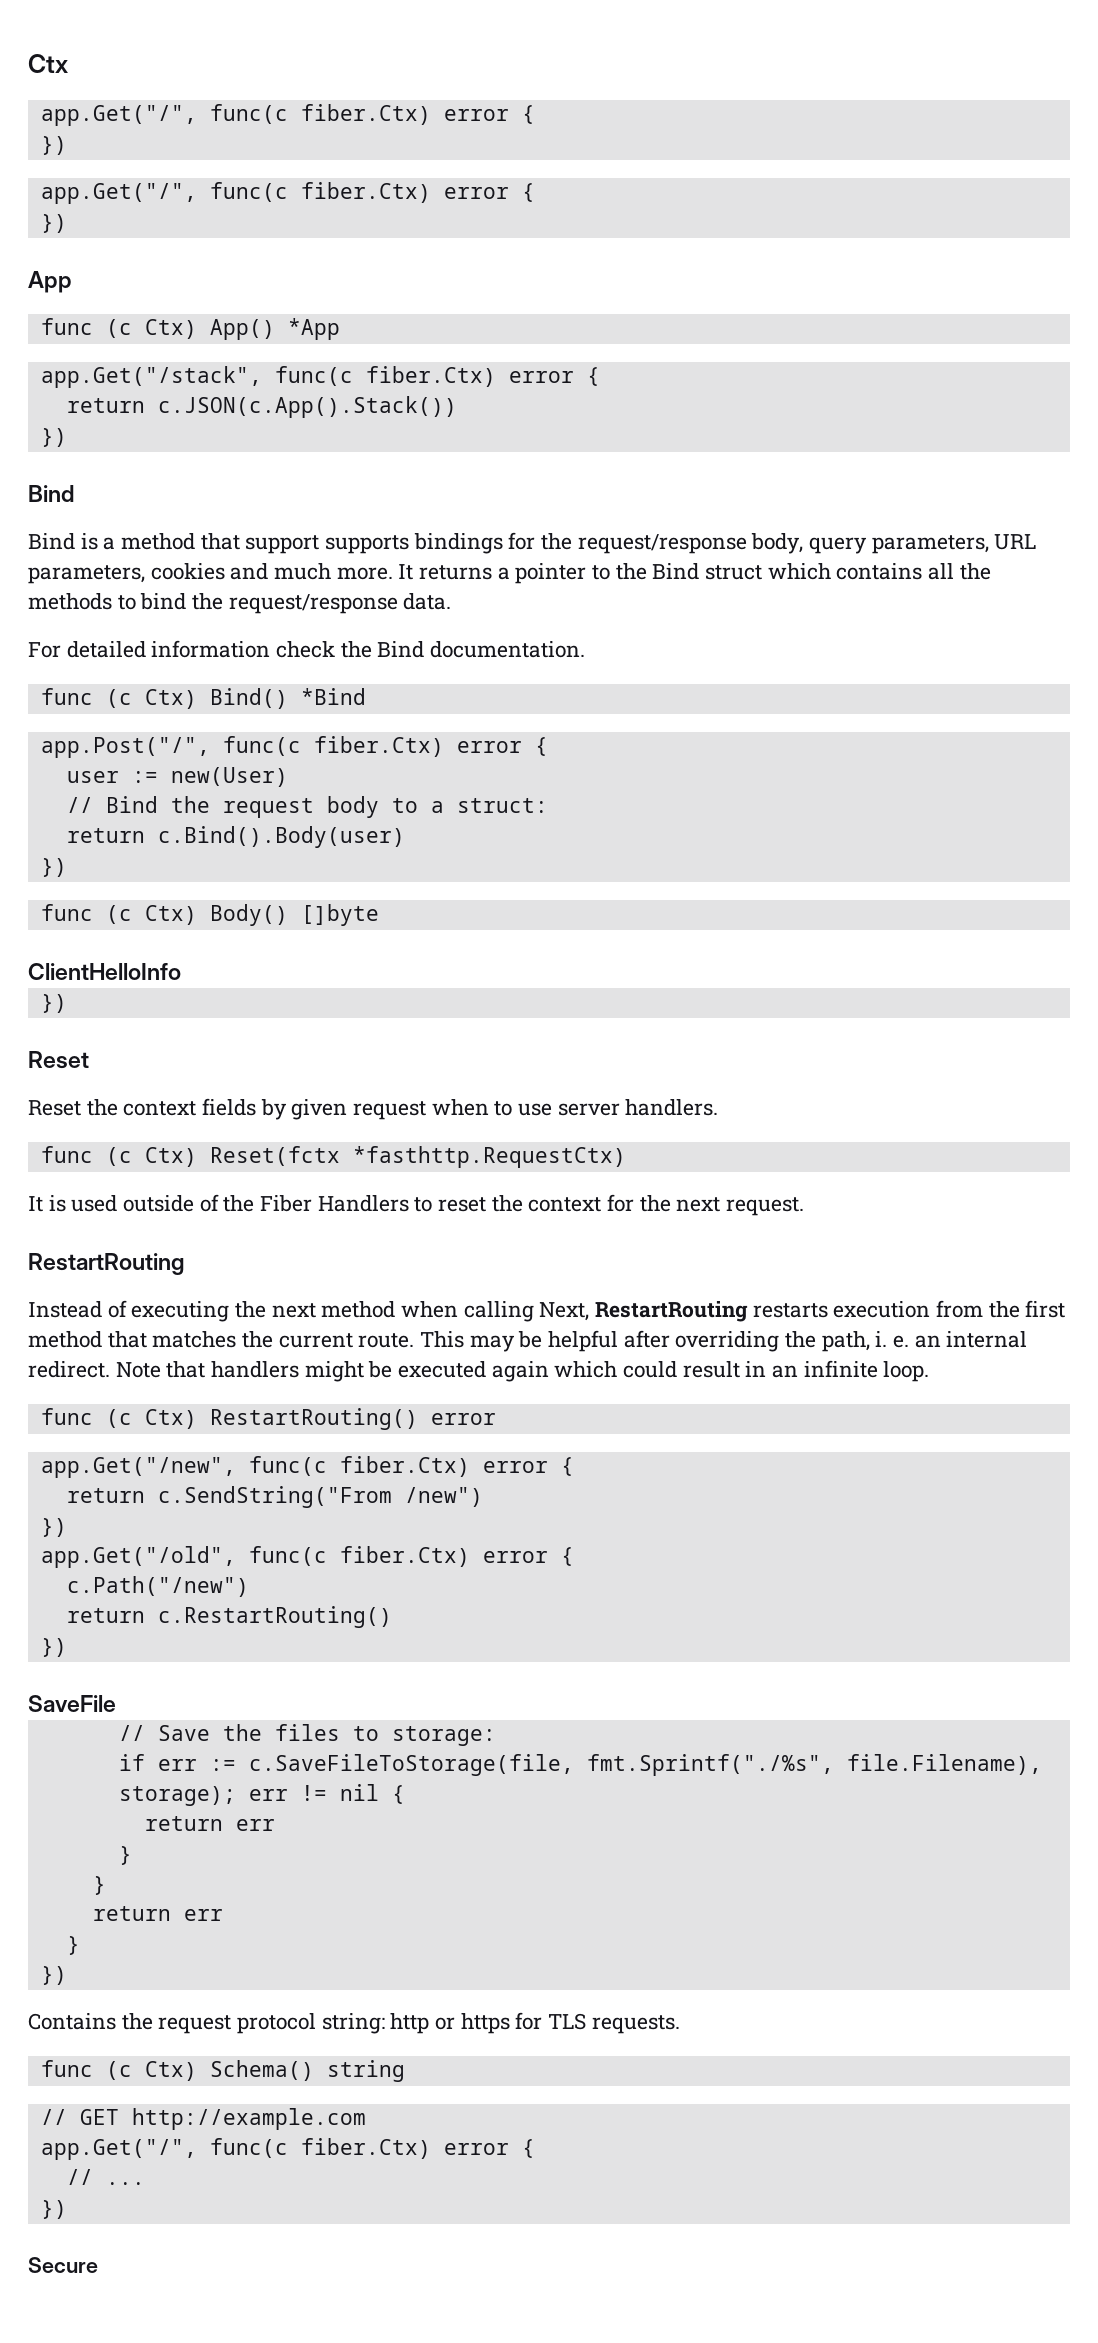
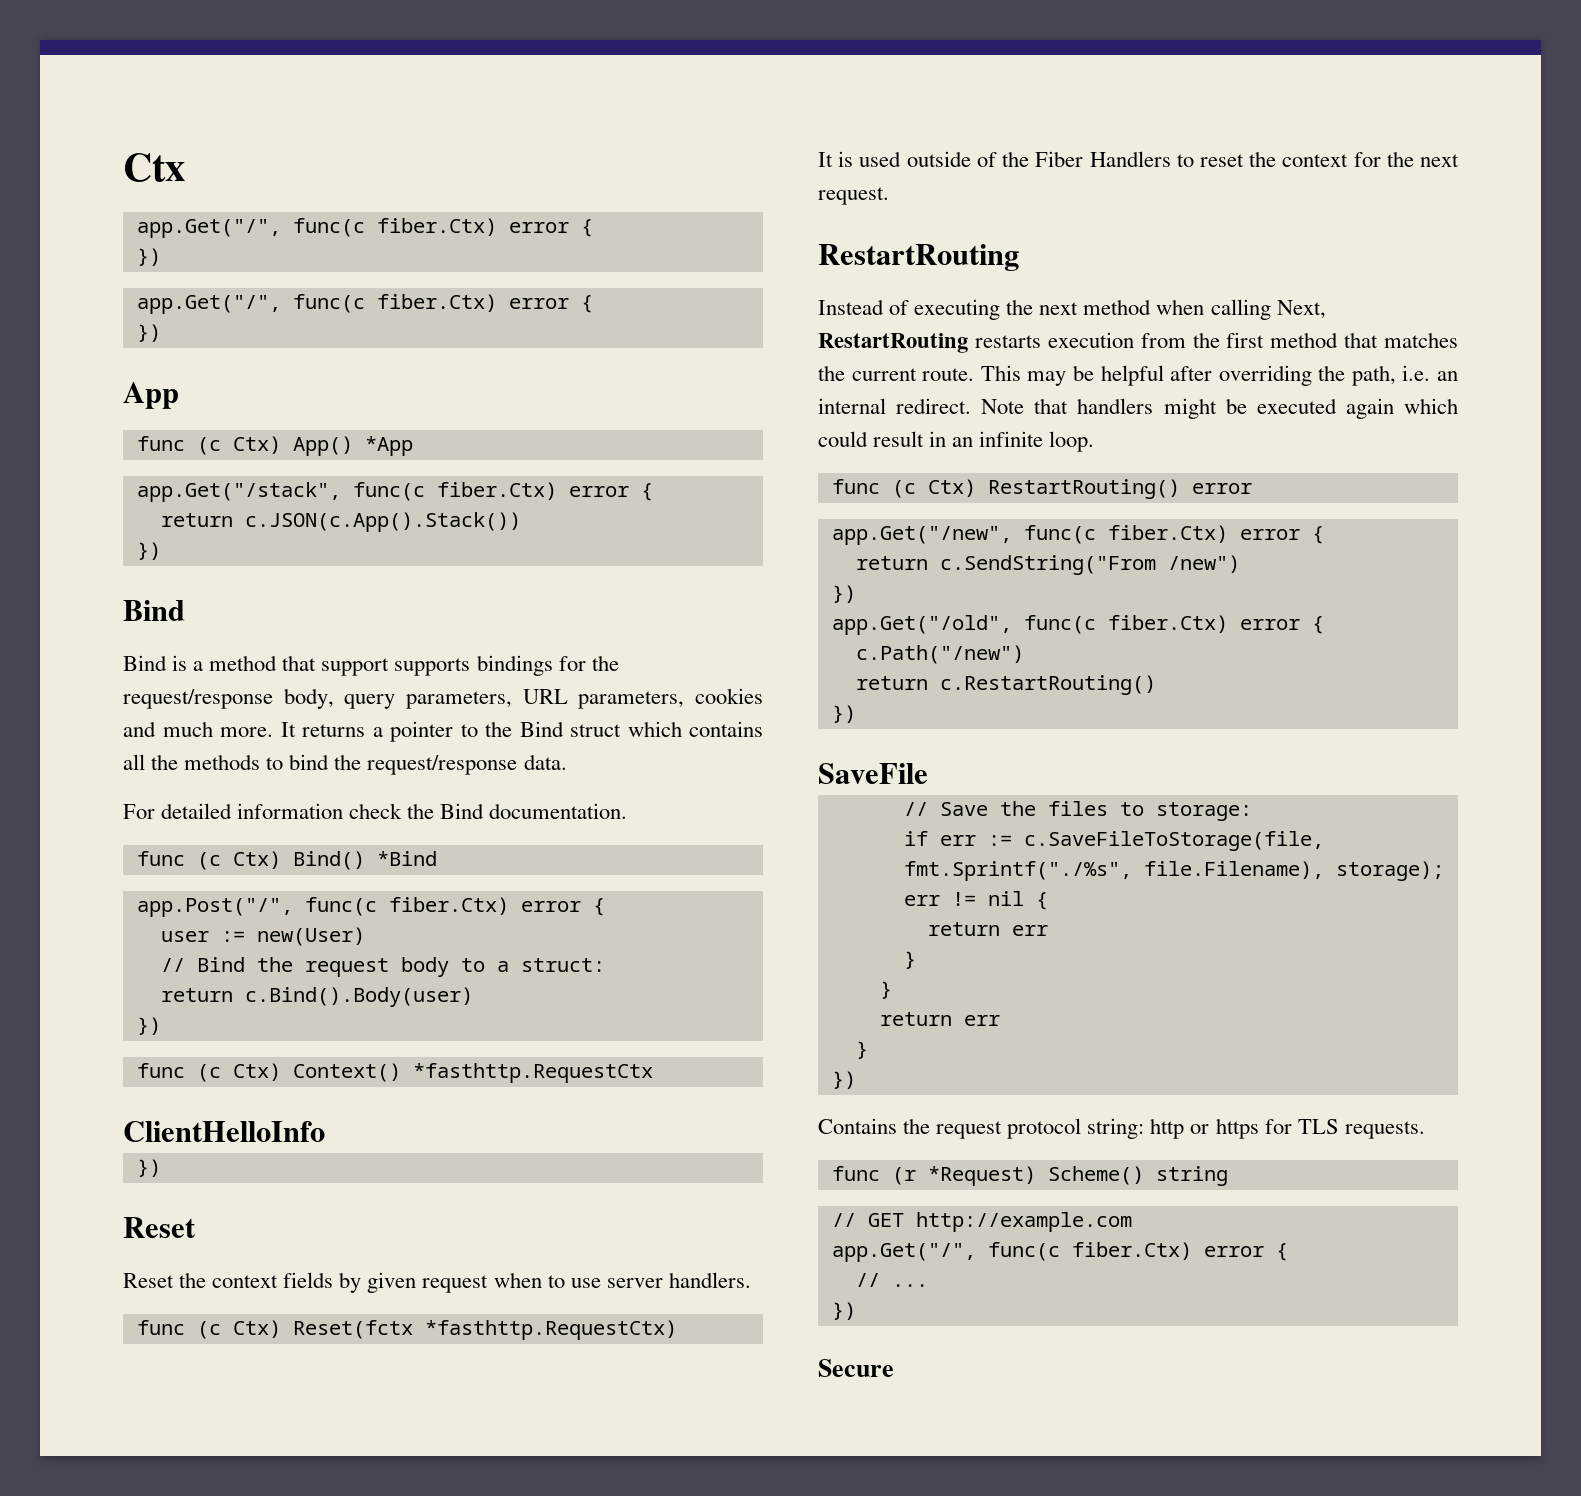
- func (c Ctx) Body() []byte
+ func (c Ctx) Context() *fasthttp.RequestCtx
- This may be helpful after overriding the path, i. e. an internal redirect.
+ This may be helpful after overriding the path, i.e. an internal redirect.
- func (c Ctx) Schema() string
+ func (r *Request) Scheme() string

